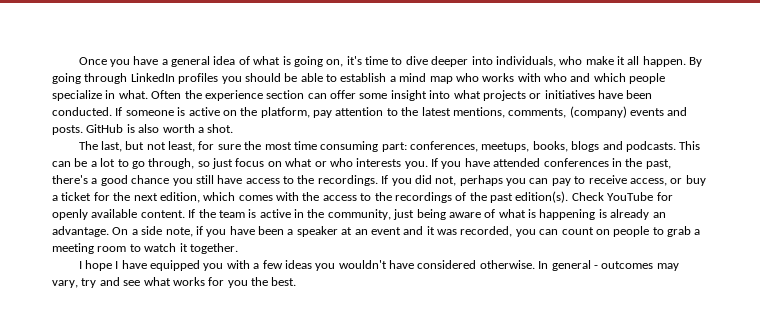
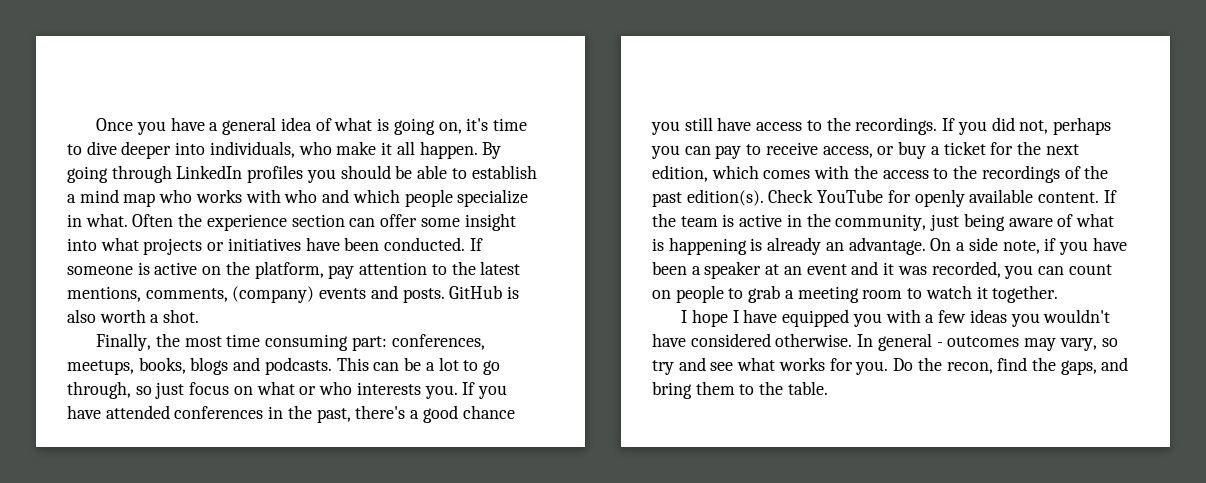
- The last, but not least, for sure the most time consuming part: conferences, meetups, books, blogs and podcasts.
+ Finally, the most time consuming part: conferences, meetups, books, blogs and podcasts.
- In general - outcomes may vary, try and see what works for you the best.
+ In general - outcomes may vary, so try and see what works for you. Do the recon, find the gaps, and bring them to the table.

